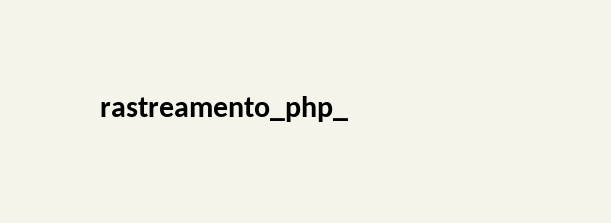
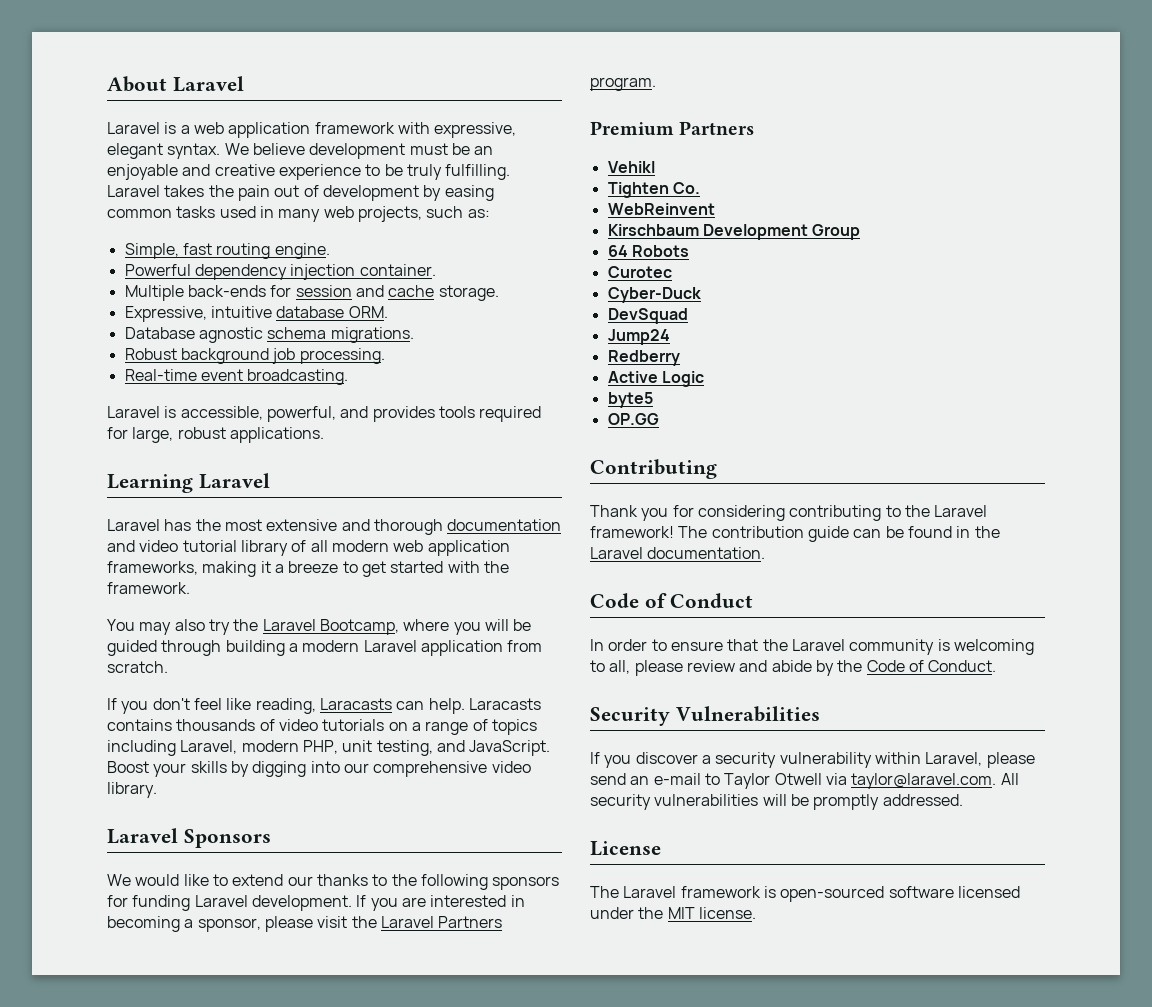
- rastreamento_php_
+ About Laravel
+ Laravel is a web application framework with expressive, elegant syntax. We believe development must be an enjoyable and creative experience to be truly fulfilling. Laravel takes the pain out of development by easing common tasks used in many web projects, such as:
+ Simple, fast routing engine.
+ Powerful dependency injection container.
+ Multiple back-ends for session and cache storage.
+ Expressive, intuitive database ORM.
+ Database agnostic schema migrations.
+ Robust background job processing.
+ Real-time event broadcasting.
+ Laravel is accessible, powerful, and provides tools required for large, robust applications.
+ Learning Laravel
+ Laravel has the most extensive and thorough documentation and video tutorial library of all modern web application frameworks, making it a breeze to get started with the framework.
+ You may also try the Laravel Bootcamp, where you will be guided through building a modern Laravel application from scratch.
+ If you don't feel like reading, Laracasts can help. Laracasts contains thousands of video tutorials on a range of topics including Laravel, modern PHP, unit testing, and JavaScript. Boost your skills by digging into our comprehensive video library.
+ Laravel Sponsors
+ We would like to extend our thanks to the following sponsors for funding Laravel development. If you are interested in becoming a sponsor, please visit the Laravel Partners program.
+ Premium Partners
+ Vehikl
+ Tighten Co.
+ WebReinvent
+ Kirschbaum Development Group
+ 64 Robots
+ Curotec
+ Cyber-Duck
+ DevSquad
+ Jump24
+ Redberry
+ Active Logic
+ byte5
+ OP.GG
+ Contributing
+ Thank you for considering contributing to the Laravel framework! The contribution guide can be found in the Laravel documentation.
+ Code of Conduct
+ In order to ensure that the Laravel community is welcoming to all, please review and abide by the Code of Conduct.
+ Security Vulnerabilities
+ If you discover a security vulnerability within Laravel, please send an e-mail to Taylor Otwell via taylor@laravel.com. All security vulnerabilities will be promptly addressed.
+ License
+ The Laravel framework is open-sourced software licensed under the MIT license.

